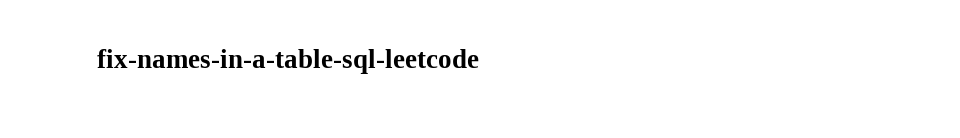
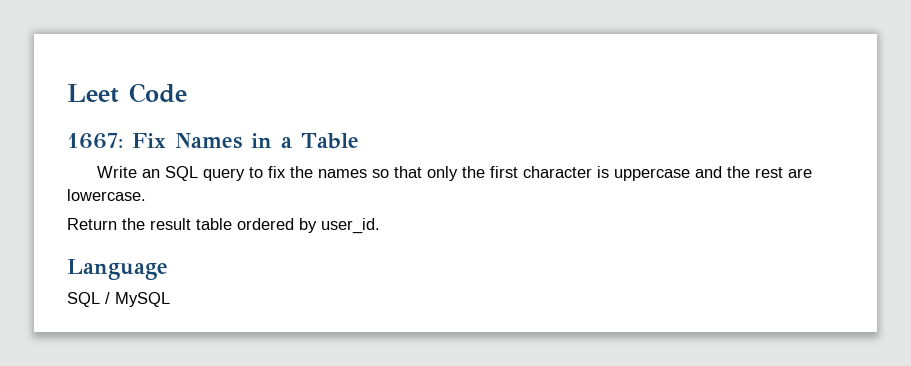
- fix-names-in-a-table-sql-leetcode
+ Leet Code
+ 1667: Fix Names in a Table
+ Write an SQL query to fix the names so that only the first character is uppercase and the rest are lowercase.
+ Return the result table ordered by user_id.
+ Language
+ SQL / MySQL

